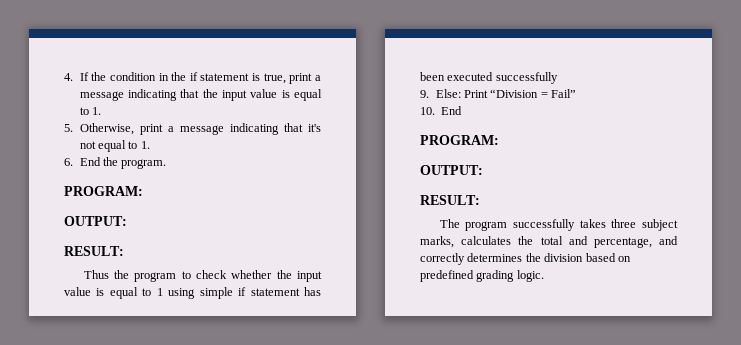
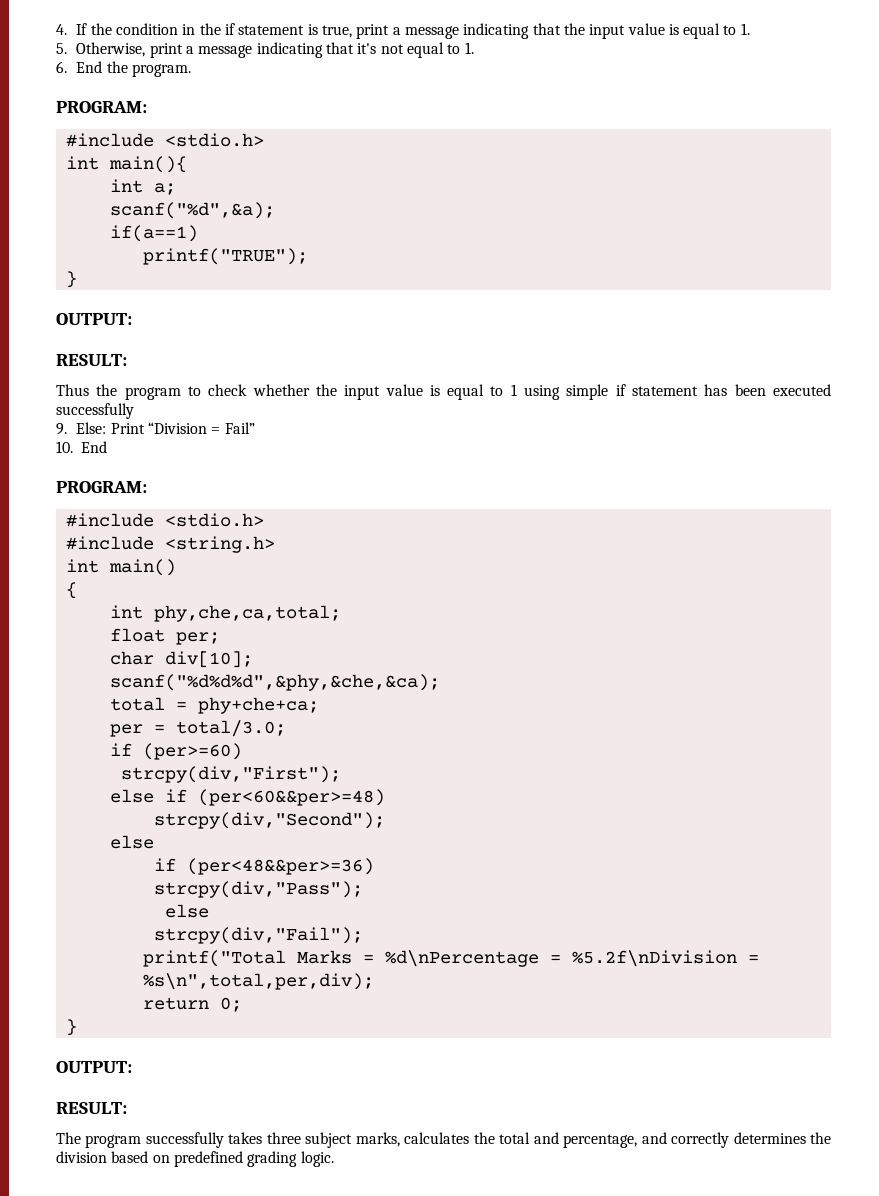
  6. End the program.
  PROGRAM:
+ #include <stdio.h>
+ int main(){
+ int a;
+ scanf("%d",&a);
+ if(a==1)
+ printf("TRUE");
+ }
  10. End
  PROGRAM:
+ #include <stdio.h>
+ #include <string.h>
+ int main()
+ {
+ int phy,che,ca,total;
+ float per;
+ char div[10];
+ scanf("%d%d%d",&phy,&che,&ca);
+ total = phy+che+ca;
+ per = total/3.0;
+ if (per>=60)
+ strcpy(div,"First");
+ else if (per<60&&per>=48)
+ strcpy(div,"Second");
+ else
+ if (per<48&&per>=36)
+ strcpy(div,"Pass");
+ else
+ strcpy(div,"Fail");
+ printf("Total Marks = %d\nPercentage = %5.2f\nDivision = %s\n",total,per,div);
+ return 0;
+ }

